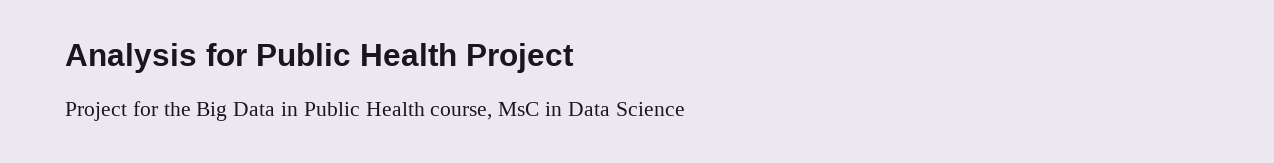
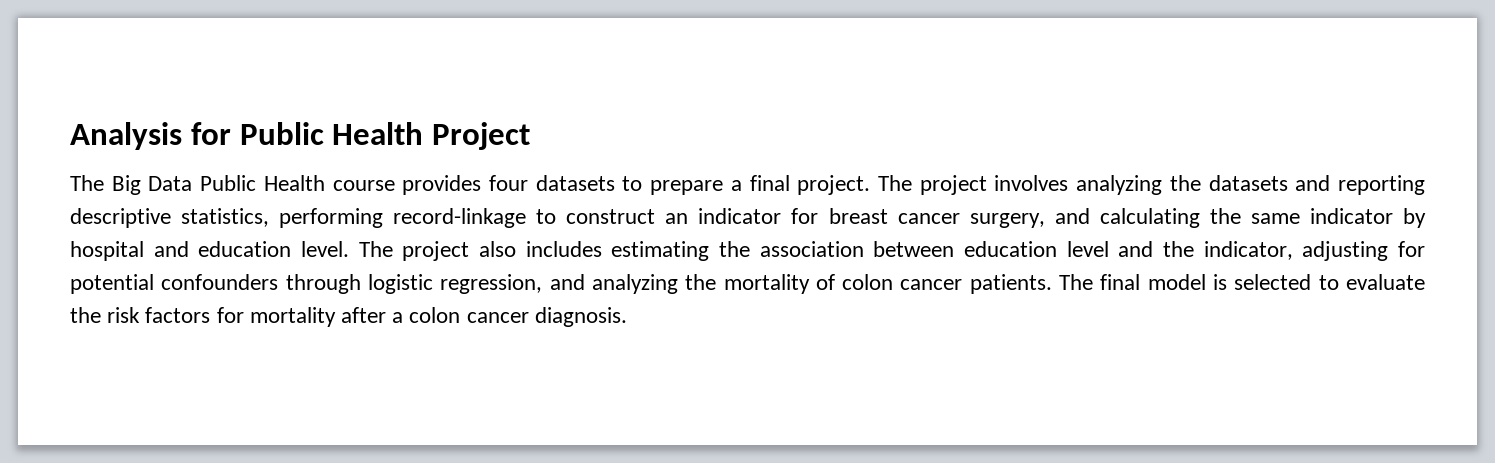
- Project for the Big Data in Public Health course, MsC in Data Science
+ The Big Data Public Health course provides four datasets to prepare a final project. The project involves analyzing the datasets and reporting descriptive statistics, performing record-linkage to construct an indicator for breast cancer surgery, and calculating the same indicator by hospital and education level. The project also includes estimating the association between education level and the indicator, adjusting for potential confounders through logistic regression, and analyzing the mortality of colon cancer patients. The final model is selected to evaluate the risk factors for mortality after a colon cancer diagnosis.

